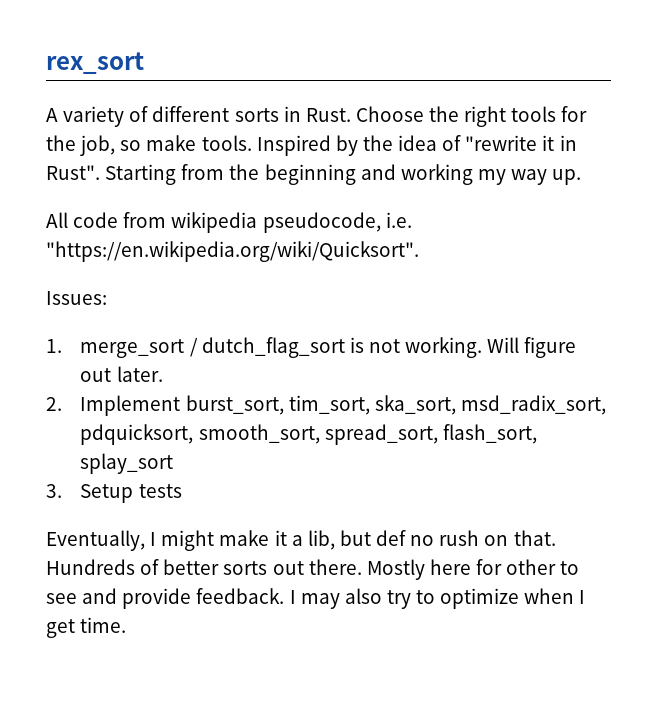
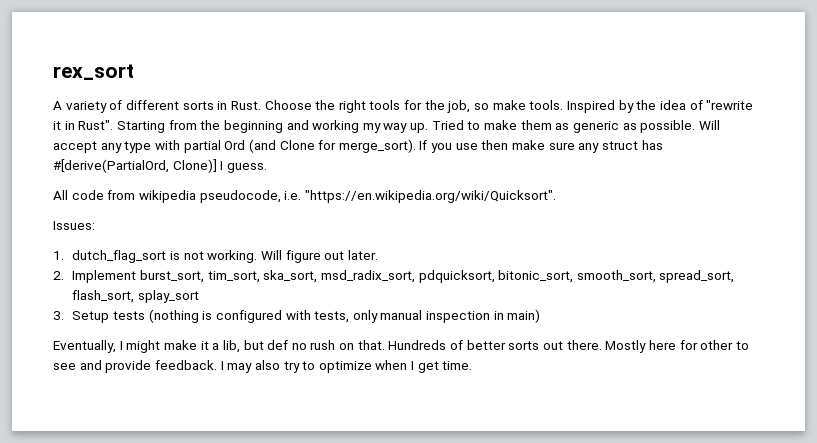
+ Tried to make them as generic as possible. Will accept any type with partial Ord (and Clone for merge_sort). If you use then make sure any struct has #[derive(PartialOrd, Clone)] I guess.
- 1. merge_sort / dutch_flag_sort is not working.
+ 1. dutch_flag_sort is not working.
- 2. Implement burst_sort, tim_sort, ska_sort, msd_radix_sort, pdquicksort, smooth_sort, spread_sort, flash_sort, splay_sort
+ 2. Implement burst_sort, tim_sort, ska_sort, msd_radix_sort, pdquicksort, bitonic_sort, smooth_sort, spread_sort, flash_sort, splay_sort
- 3. Setup tests
+ 3. Setup tests (nothing is configured with tests, only manual inspection in main)

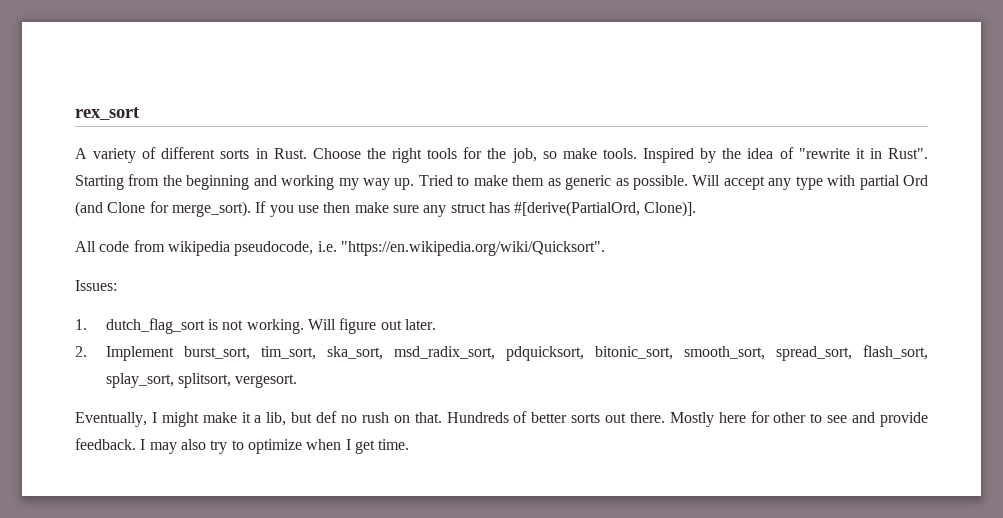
- If you use then make sure any struct has #[derive(PartialOrd, Clone)] I guess.
+ If you use then make sure any struct has #[derive(PartialOrd, Clone)].
- 2. Implement burst_sort, tim_sort, ska_sort, msd_radix_sort, pdquicksort, bitonic_sort, smooth_sort, spread_sort, flash_sort, splay_sort
- 3. Setup tests (nothing is configured with tests, only manual inspection in main)
+ 2. Implement burst_sort, tim_sort, ska_sort, msd_radix_sort, pdquicksort, bitonic_sort, smooth_sort, spread_sort, flash_sort, splay_sort, splitsort, vergesort.

